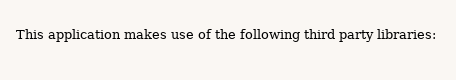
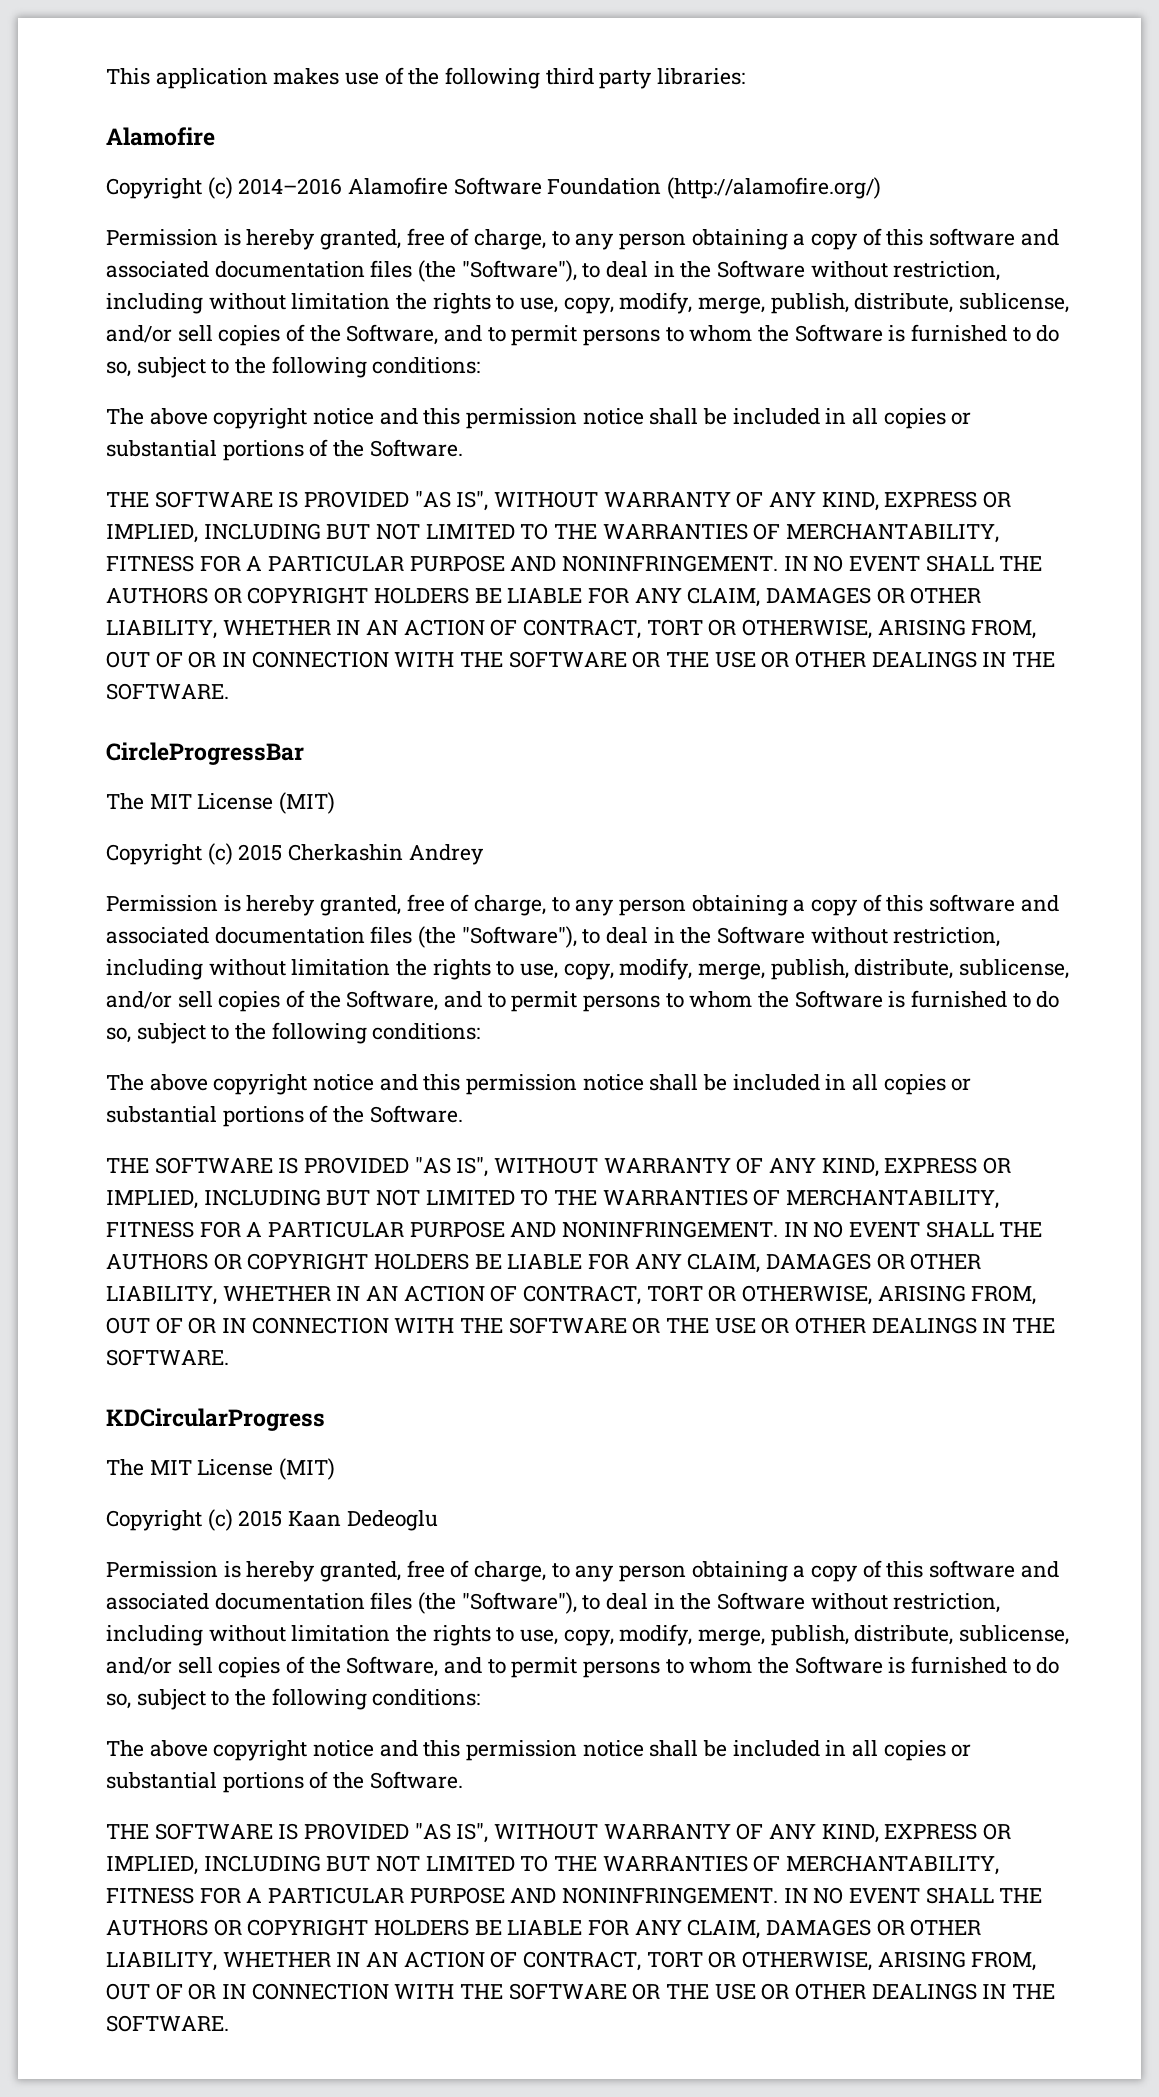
  This application makes use of the following third party libraries:
+ Alamofire
+ Copyright (c) 2014–2016 Alamofire Software Foundation (http://alamofire.org/)
+ Permission is hereby granted, free of charge, to any person obtaining a copy of this software and associated documentation files (the "Software"), to deal in the Software without restriction, including without limitation the rights to use, copy, modify, merge, publish, distribute, sublicense, and/or sell copies of the Software, and to permit persons to whom the Software is furnished to do so, subject to the following conditions:
+ The above copyright notice and this permission notice shall be included in all copies or substantial portions of the Software.
+ THE SOFTWARE IS PROVIDED "AS IS", WITHOUT WARRANTY OF ANY KIND, EXPRESS OR IMPLIED, INCLUDING BUT NOT LIMITED TO THE WARRANTIES OF MERCHANTABILITY, FITNESS FOR A PARTICULAR PURPOSE AND NONINFRINGEMENT. IN NO EVENT SHALL THE AUTHORS OR COPYRIGHT HOLDERS BE LIABLE FOR ANY CLAIM, DAMAGES OR OTHER LIABILITY, WHETHER IN AN ACTION OF CONTRACT, TORT OR OTHERWISE, ARISING FROM, OUT OF OR IN CONNECTION WITH THE SOFTWARE OR THE USE OR OTHER DEALINGS IN THE SOFTWARE.
+ CircleProgressBar
+ The MIT License (MIT)
+ Copyright (c) 2015 Cherkashin Andrey
+ Permission is hereby granted, free of charge, to any person obtaining a copy of this software and associated documentation files (the "Software"), to deal in the Software without restriction, including without limitation the rights to use, copy, modify, merge, publish, distribute, sublicense, and/or sell copies of the Software, and to permit persons to whom the Software is furnished to do so, subject to the following conditions:
+ The above copyright notice and this permission notice shall be included in all copies or substantial portions of the Software.
+ THE SOFTWARE IS PROVIDED "AS IS", WITHOUT WARRANTY OF ANY KIND, EXPRESS OR IMPLIED, INCLUDING BUT NOT LIMITED TO THE WARRANTIES OF MERCHANTABILITY, FITNESS FOR A PARTICULAR PURPOSE AND NONINFRINGEMENT. IN NO EVENT SHALL THE AUTHORS OR COPYRIGHT HOLDERS BE LIABLE FOR ANY CLAIM, DAMAGES OR OTHER LIABILITY, WHETHER IN AN ACTION OF CONTRACT, TORT OR OTHERWISE, ARISING FROM, OUT OF OR IN CONNECTION WITH THE SOFTWARE OR THE USE OR OTHER DEALINGS IN THE SOFTWARE.
+ KDCircularProgress
+ The MIT License (MIT)
+ Copyright (c) 2015 Kaan Dedeoglu
+ Permission is hereby granted, free of charge, to any person obtaining a copy of this software and associated documentation files (the "Software"), to deal in the Software without restriction, including without limitation the rights to use, copy, modify, merge, publish, distribute, sublicense, and/or sell copies of the Software, and to permit persons to whom the Software is furnished to do so, subject to the following conditions:
+ The above copyright notice and this permission notice shall be included in all copies or substantial portions of the Software.
+ THE SOFTWARE IS PROVIDED "AS IS", WITHOUT WARRANTY OF ANY KIND, EXPRESS OR IMPLIED, INCLUDING BUT NOT LIMITED TO THE WARRANTIES OF MERCHANTABILITY, FITNESS FOR A PARTICULAR PURPOSE AND NONINFRINGEMENT. IN NO EVENT SHALL THE AUTHORS OR COPYRIGHT HOLDERS BE LIABLE FOR ANY CLAIM, DAMAGES OR OTHER LIABILITY, WHETHER IN AN ACTION OF CONTRACT, TORT OR OTHERWISE, ARISING FROM, OUT OF OR IN CONNECTION WITH THE SOFTWARE OR THE USE OR OTHER DEALINGS IN THE SOFTWARE.

